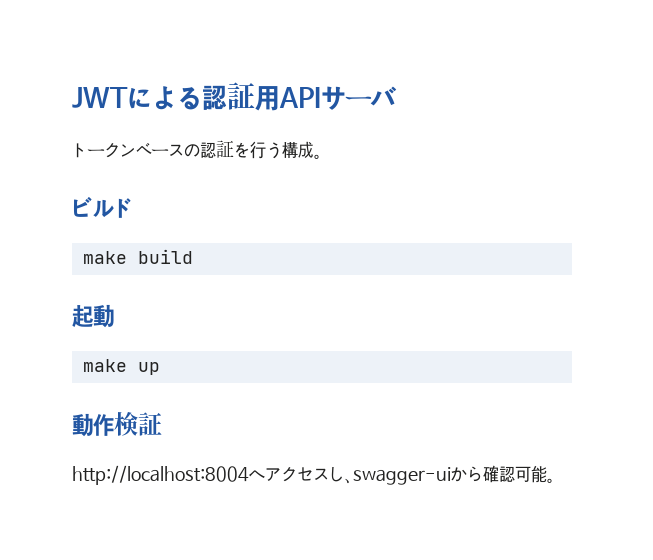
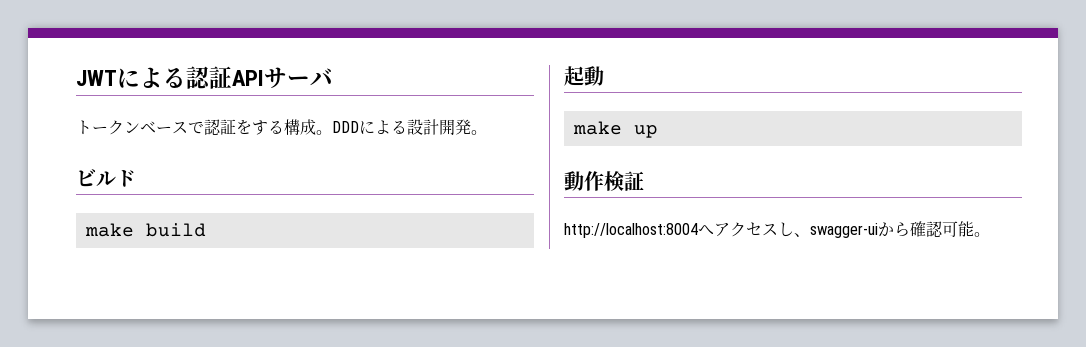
- JWTによる認証用APIサーバ
+ JWTによる認証APIサーバ
- トークンベースの認証を行う構成。
+ トークンベースで認証をする構成。DDDによる設計開発。

